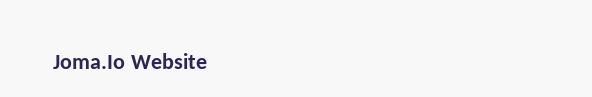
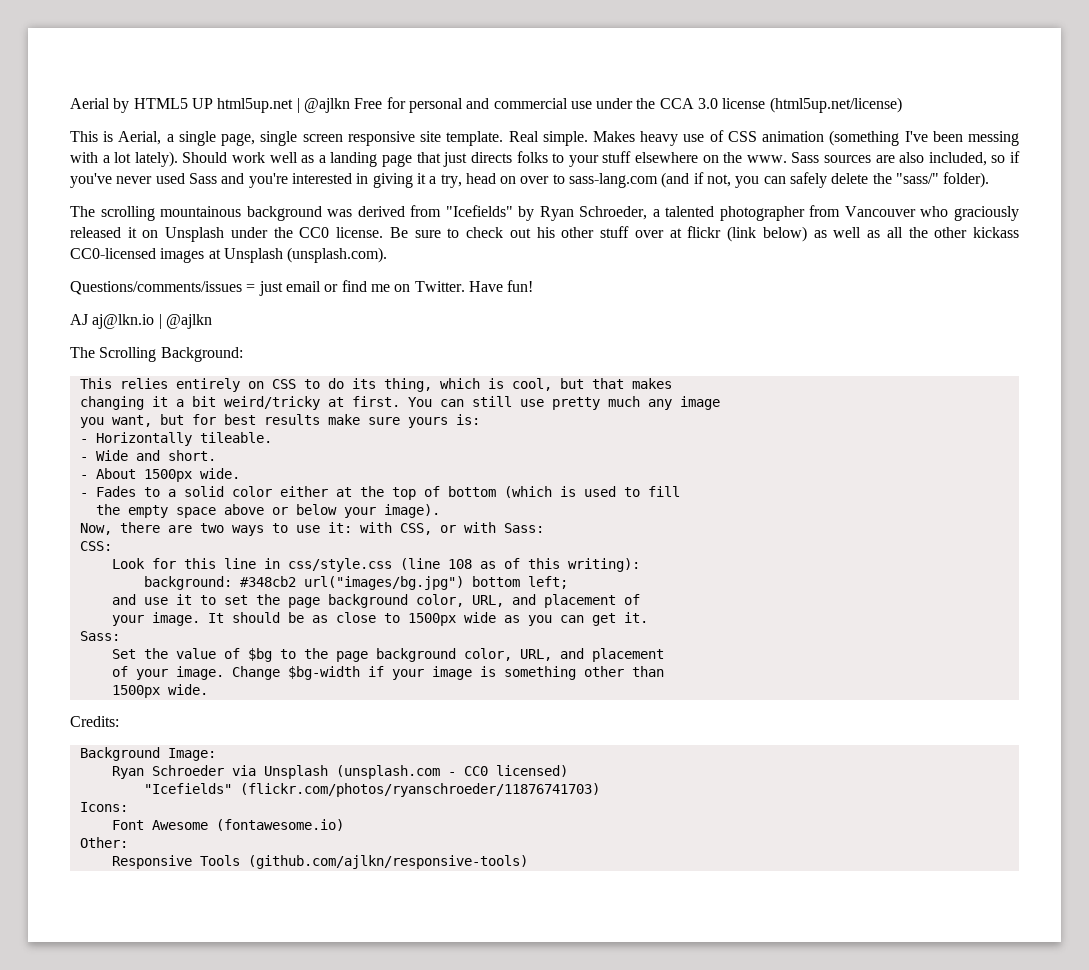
- Joma.Io Website
+ Aerial by HTML5 UP html5up.net | @ajlkn Free for personal and commercial use under the CCA 3.0 license (html5up.net/license)
+ This is Aerial, a single page, single screen responsive site template. Real simple. Makes heavy use of CSS animation (something I've been messing with a lot lately). Should work well as a landing page that just directs folks to your stuff elsewhere on the www. Sass sources are also included, so if you've never used Sass and you're interested in giving it a try, head on over to sass-lang.com (and if not, you can safely delete the "sass/" folder).
+ The scrolling mountainous background was derived from "Icefields" by Ryan Schroeder, a talented photographer from Vancouver who graciously released it on Unsplash under the CC0 license. Be sure to check out his other stuff over at flickr (link below) as well as all the other kickass CC0-licensed images at Unsplash (unsplash.com).
+ Questions/comments/issues = just email or find me on Twitter. Have fun!
+ AJ aj@lkn.io | @ajlkn
+ The Scrolling Background:
+ This relies entirely on CSS to do its thing, which is cool, but that makes
+ changing it a bit weird/tricky at first. You can still use pretty much any image
+ you want, but for best results make sure yours is:
+ - Horizontally tileable.
+ - Wide and short.
+ - About 1500px wide.
+ - Fades to a solid color either at the top of bottom (which is used to fill
+ the empty space above or below your image).
+ Now, there are two ways to use it: with CSS, or with Sass:
+ CSS:
+ Look for this line in css/style.css (line 108 as of this writing):
+ background: #348cb2 url("images/bg.jpg") bottom left;
+ and use it to set the page background color, URL, and placement of
+ your image. It should be as close to 1500px wide as you can get it.
+ Sass:
+ Set the value of $bg to the page background color, URL, and placement
+ of your image. Change $bg-width if your image is something other than
+ 1500px wide.
+ Credits:
+ Background Image:
+ Ryan Schroeder via Unsplash (unsplash.com - CC0 licensed)
+ "Icefields" (flickr.com/photos/ryanschroeder/11876741703)
+ Icons:
+ Font Awesome (fontawesome.io)
+ Other:
+ Responsive Tools (github.com/ajlkn/responsive-tools)

